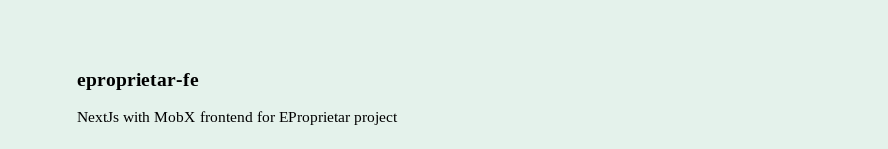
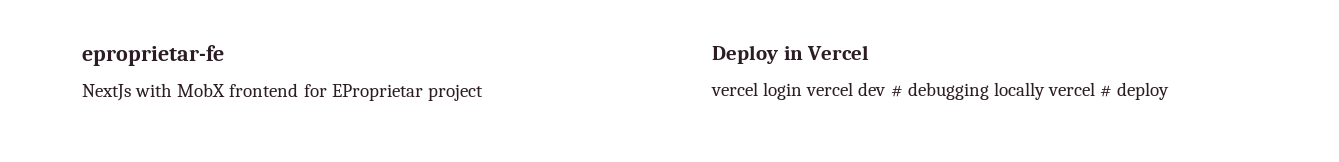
+ Deploy in Vercel
+ vercel login vercel dev # debugging locally vercel # deploy

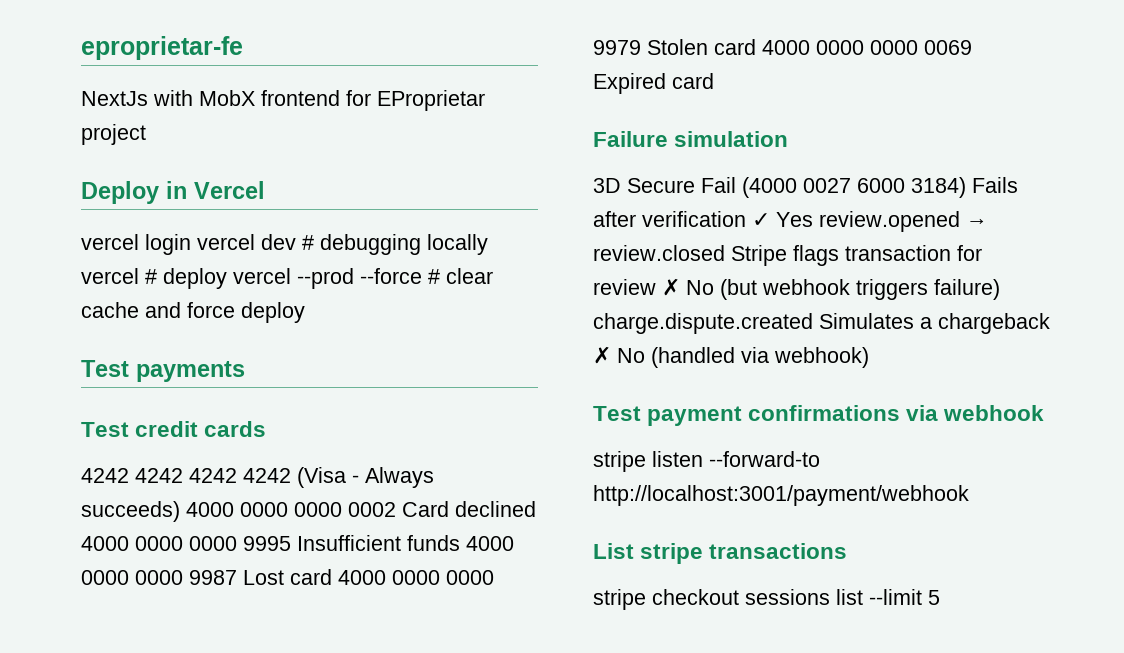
- vercel login vercel dev # debugging locally vercel # deploy
+ vercel login vercel dev # debugging locally vercel # deploy vercel --prod --force # clear cache and force deploy
+ Test payments
+ Test credit cards
+ 4242 4242 4242 4242 (Visa - Always succeeds) 4000 0000 0000 0002 Card declined 4000 0000 0000 9995 Insufficient funds 4000 0000 0000 9987 Lost card 4000 0000 0000 9979 Stolen card 4000 0000 0000 0069 Expired card
+ Failure simulation
+ 3D Secure Fail (4000 0027 6000 3184) Fails after verification ✓ Yes review.opened → review.closed Stripe flags transaction for review ✗ No (but webhook triggers failure) charge.dispute.created Simulates a chargeback ✗ No (handled via webhook)
+ Test payment confirmations via webhook
+ stripe listen --forward-to http://localhost:3001/payment/webhook
+ List stripe transactions
+ stripe checkout sessions list --limit 5

